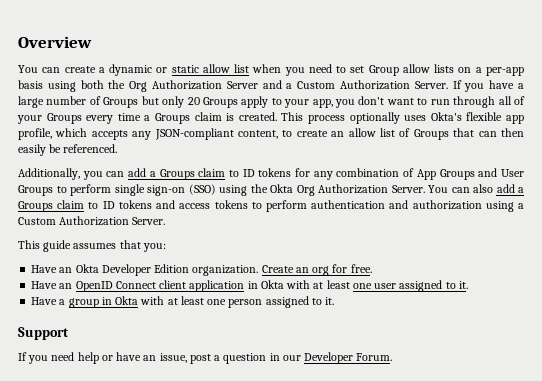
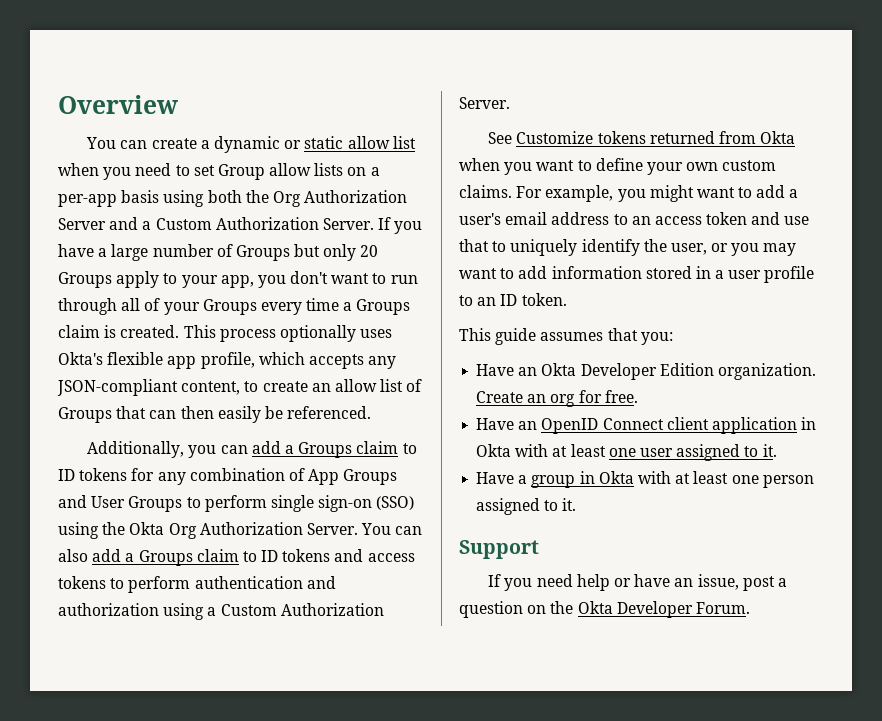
+ See Customize tokens returned from Okta when you want to define your own custom claims. For example, you might want to add a user's email address to an access token and use that to uniquely identify the user, or you may want to add information stored in a user profile to an ID token.
- If you need help or have an issue, post a question in our Developer Forum.
+ If you need help or have an issue, post a question on the Okta Developer Forum.

